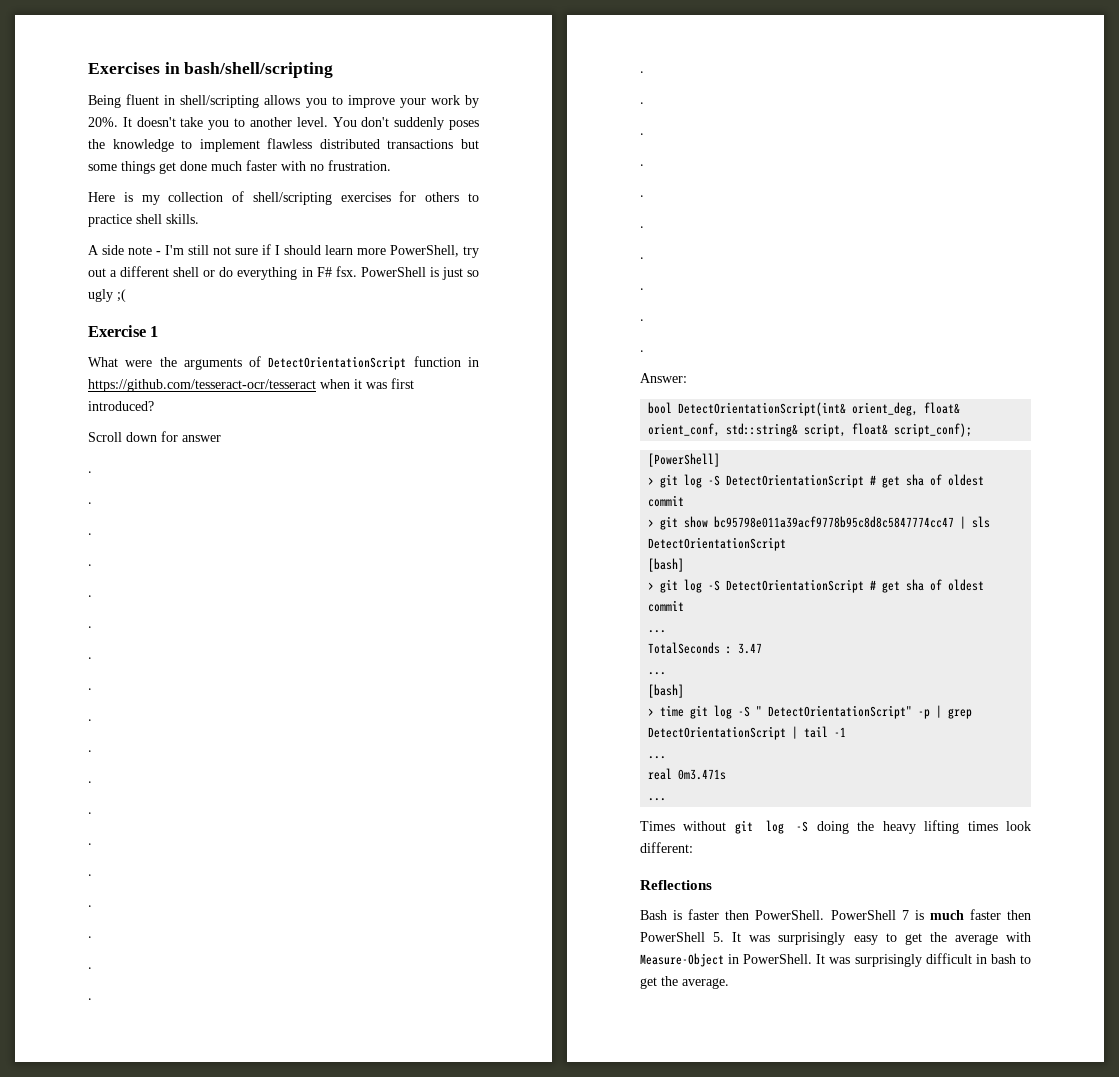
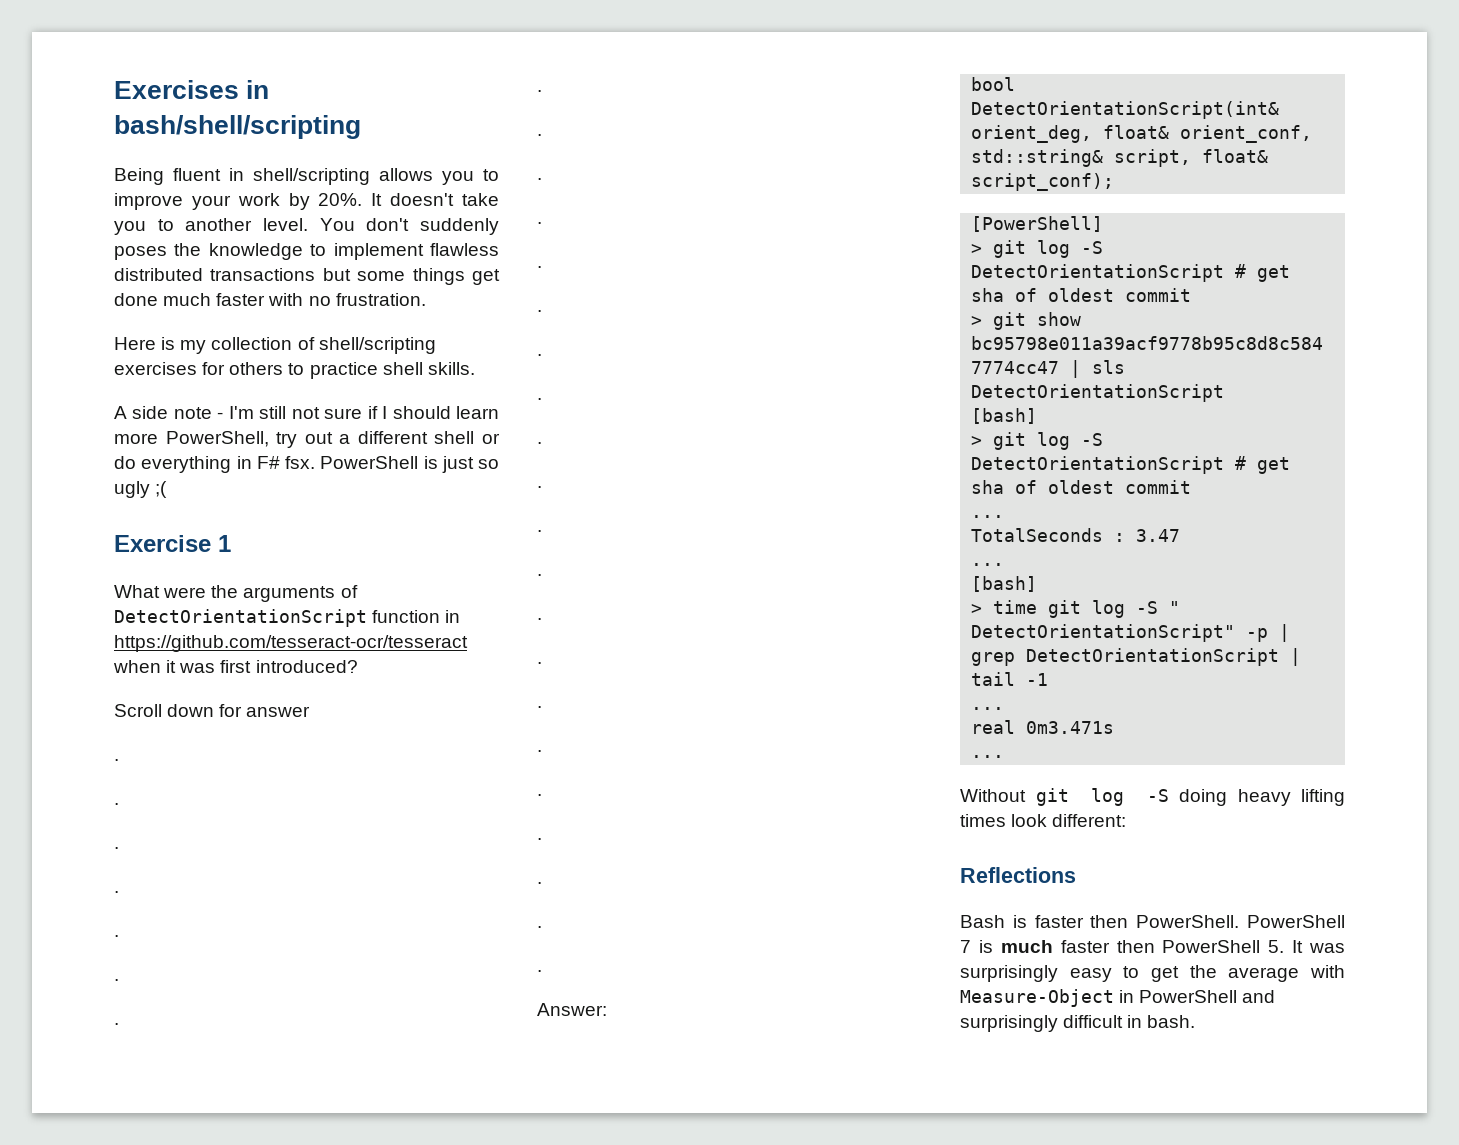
- Times without git log -S doing the heavy lifting times look different:
+ Without git log -S doing heavy lifting times look different:
- PowerShell 7 is much faster then PowerShell 5. It was surprisingly easy to get the average with Measure-Object in PowerShell. It was surprisingly difficult in bash to get the average.
+ PowerShell 7 is much faster then PowerShell 5. It was surprisingly easy to get the average with Measure-Object in PowerShell and surprisingly difficult in bash.

